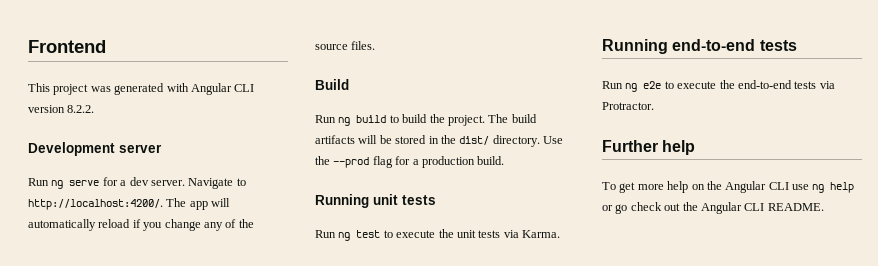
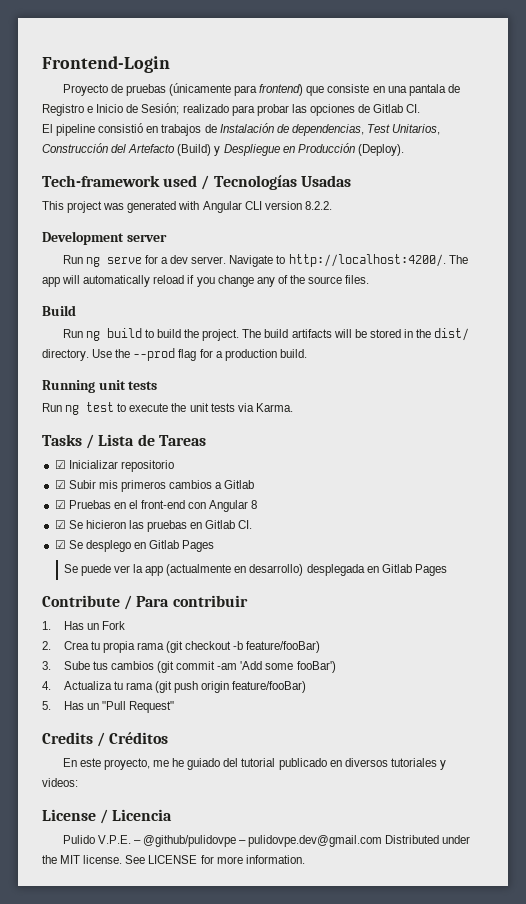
- Frontend
+ Frontend-Login
+ Proyecto de pruebas (únicamente para frontend) que consiste en una pantala de Registro e Inicio de Sesión; realizado para probar las opciones de Gitlab CI.
+ El pipeline consistió en trabajos de Instalación de dependencias, Test Unitarios, Construcción del Artefacto (Build) y Despliegue en Producción (Deploy).
+ Tech-framework used / Tecnologías Usadas
- Running end-to-end tests
- Run ng e2e to execute the end-to-end tests via Protractor.
- Further help
- To get more help on the Angular CLI use ng help or go check out the Angular CLI README.
+ Tasks / Lista de Tareas
+ ☑ Inicializar repositorio
+ ☑ Subir mis primeros cambios a Gitlab
+ ☑ Pruebas en el front-end con Angular 8
+ ☑ Se hicieron las pruebas en Gitlab CI.
+ ☑ Se desplego en Gitlab Pages
+ Se puede ver la app (actualmente en desarrollo) desplegada en Gitlab Pages
+ Contribute / Para contribuir
+ 1. Has un Fork
+ 2. Crea tu propia rama (git checkout -b feature/fooBar)
+ 3. Sube tus cambios (git commit -am 'Add some fooBar')
+ 4. Actualiza tu rama (git push origin feature/fooBar)
+ 5. Has un "Pull Request"
+ Credits / Créditos
+ En este proyecto, me he guiado del tutorial publicado en diversos tutoriales y videos:
+ License / Licencia
+ Pulido V.P.E. – @github/pulidovpe – pulidovpe.dev@gmail.com Distributed under the MIT license. See LICENSE for more information.

